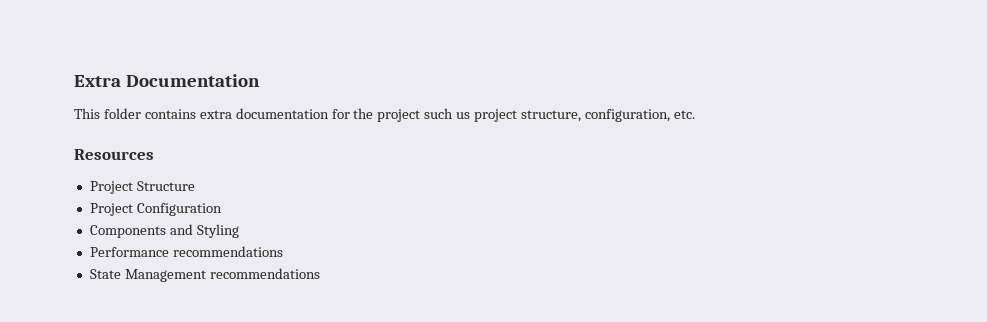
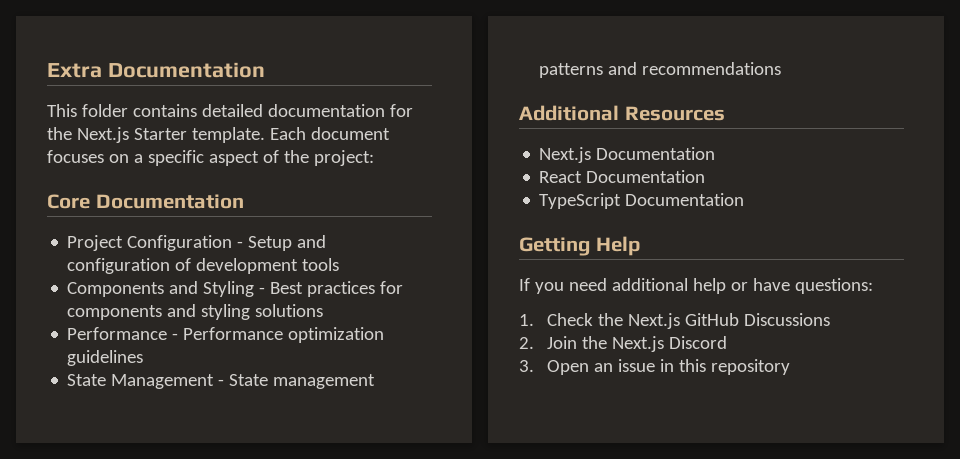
- This folder contains extra documentation for the project such us project structure, configuration, etc.
- Resources
- Project Structure
- Project Configuration
- Components and Styling
- Performance recommendations
- State Management recommendations
+ This folder contains detailed documentation for the Next.js Starter template. Each document focuses on a specific aspect of the project:
+ Core Documentation
+ Project Configuration - Setup and configuration of development tools
+ Components and Styling - Best practices for components and styling solutions
+ Performance - Performance optimization guidelines
+ State Management - State management patterns and recommendations
+ Additional Resources
+ Next.js Documentation
+ React Documentation
+ TypeScript Documentation
+ Getting Help
+ If you need additional help or have questions:
+ 1. Check the Next.js GitHub Discussions
+ 2. Join the Next.js Discord
+ 3. Open an issue in this repository

